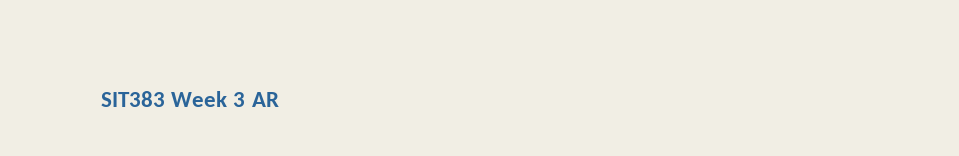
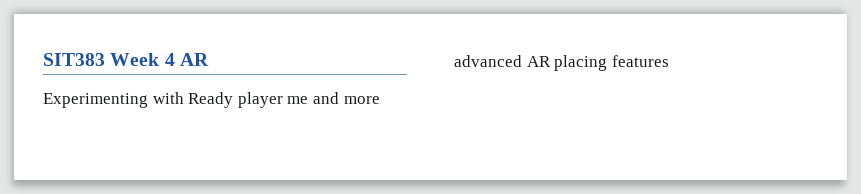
- SIT383 Week 3 AR
+ SIT383 Week 4 AR
+ Experimenting with Ready player me and more advanced AR placing features

